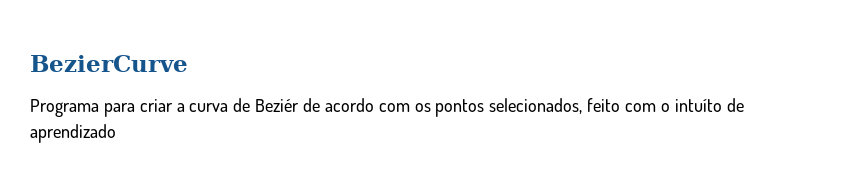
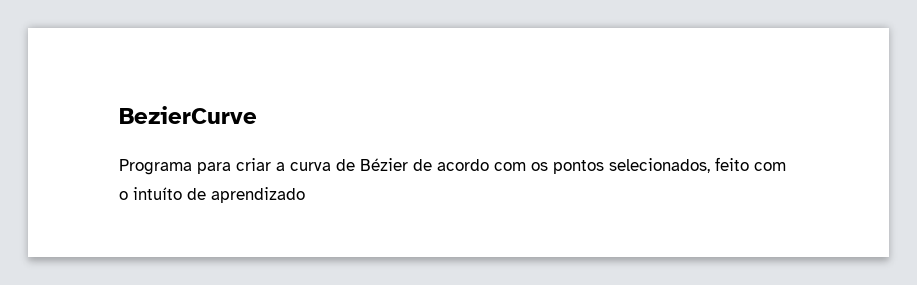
- Programa para criar a curva de Beziér de acordo com os pontos selecionados, feito com o intuíto de aprendizado
+ Programa para criar a curva de Bézier de acordo com os pontos selecionados, feito com o intuíto de aprendizado

